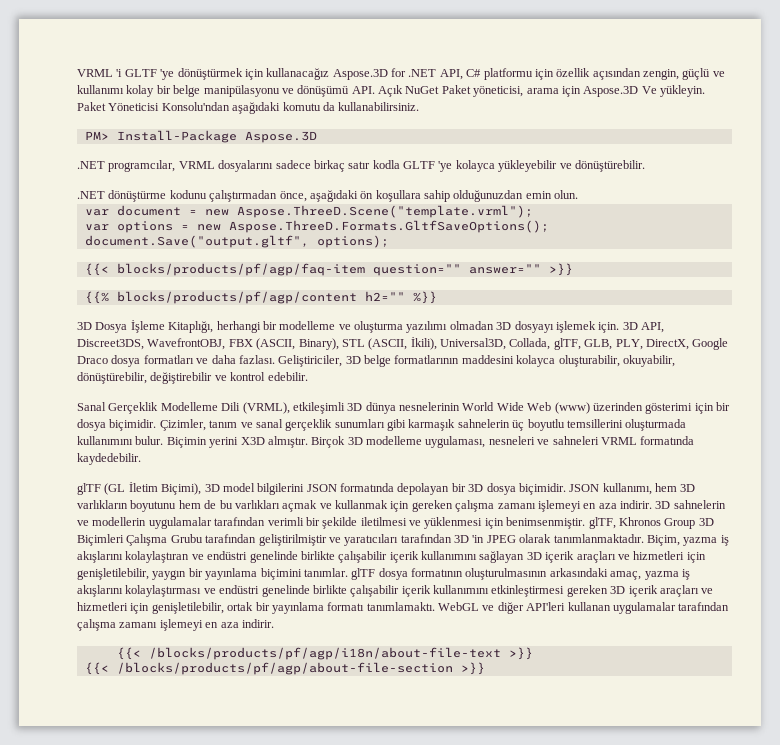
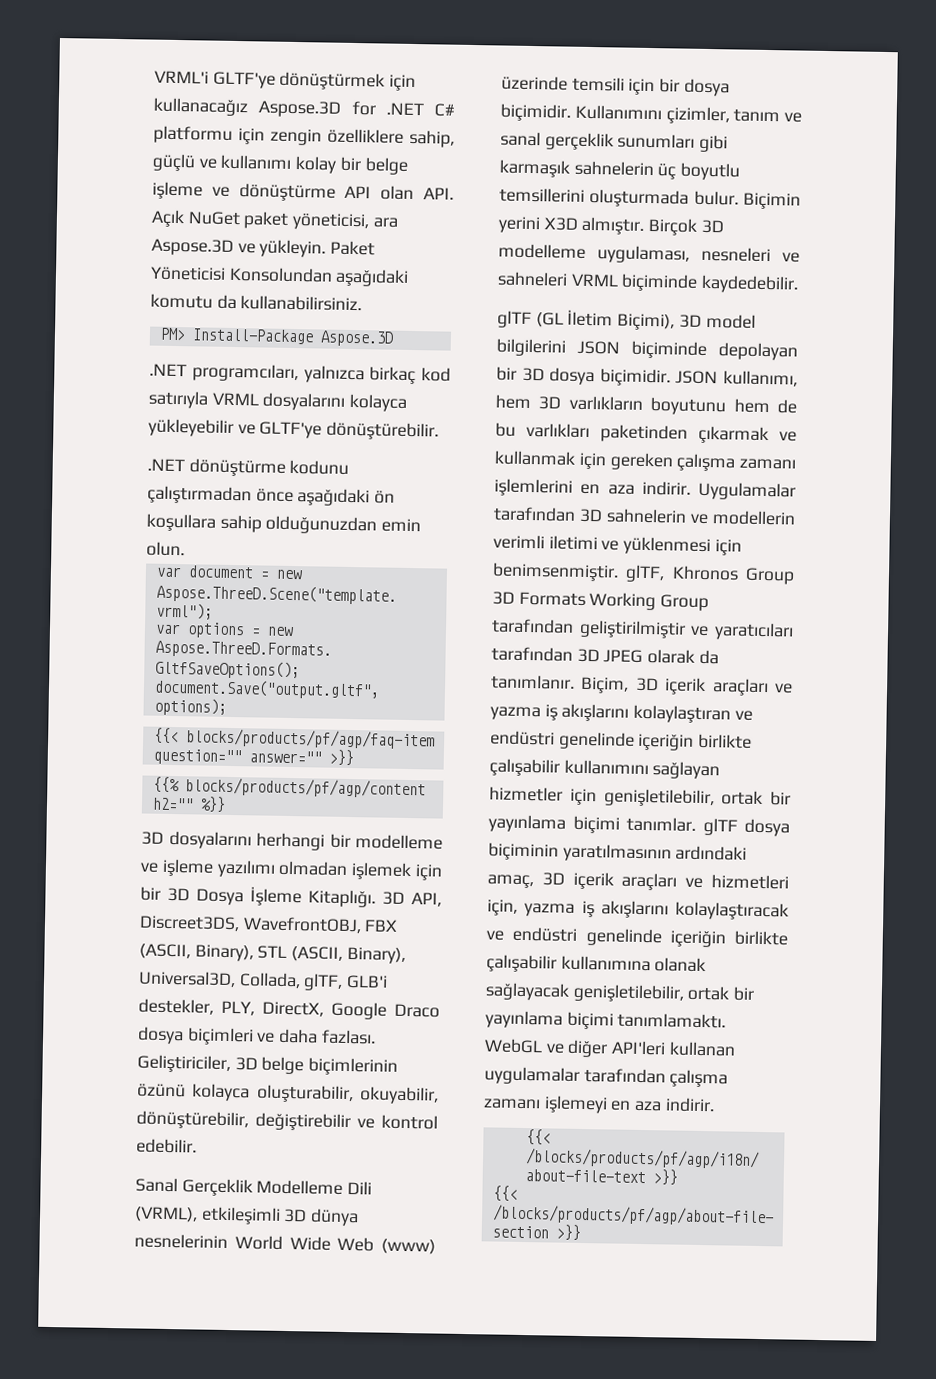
- VRML 'i GLTF 'ye dönüştürmek için kullanacağız Aspose.3D for .NET API, C# platformu için özellik açısından zengin, güçlü ve kullanımı kolay bir belge manipülasyonu ve dönüşümü API. Açık NuGet Paket yöneticisi, arama için Aspose.3D Ve yükleyin.
+ VRML'i GLTF'ye dönüştürmek için kullanacağız Aspose.3D for .NET C# platformu için zengin özelliklere sahip, güçlü ve kullanımı kolay bir belge işleme ve dönüştürme API olan API. Açık NuGet paket yöneticisi, ara Aspose.3D ve yükleyin.
- Paket Yöneticisi Konsolu'ndan aşağıdaki komutu da kullanabilirsiniz.
+ Paket Yöneticisi Konsolundan aşağıdaki komutu da kullanabilirsiniz.
- .NET programcılar, VRML dosyalarını sadece birkaç satır kodla GLTF 'ye kolayca yükleyebilir ve dönüştürebilir.
+ .NET programcıları, yalnızca birkaç kod satırıyla VRML dosyalarını kolayca yükleyebilir ve GLTF'ye dönüştürebilir.
- .NET dönüştürme kodunu çalıştırmadan önce, aşağıdaki ön koşullara sahip olduğunuzdan emin olun.
+ .NET dönüştürme kodunu çalıştırmadan önce aşağıdaki ön koşullara sahip olduğunuzdan emin olun.
- 3D Dosya İşleme Kitaplığı, herhangi bir modelleme ve oluşturma yazılımı olmadan 3D dosyayı işlemek için.
+ 3D dosyalarını herhangi bir modelleme ve işleme yazılımı olmadan işlemek için bir 3D Dosya İşleme Kitaplığı.
- 3D API, Discreet3DS, WavefrontOBJ, FBX (ASCII, Binary), STL (ASCII, İkili), Universal3D, Collada, glTF, GLB, PLY, DirectX, Google Draco dosya formatları ve daha fazlası.
+ 3D API, Discreet3DS, WavefrontOBJ, FBX (ASCII, Binary), STL (ASCII, Binary), Universal3D, Collada, glTF, GLB'i destekler, PLY, DirectX, Google Draco dosya biçimleri ve daha fazlası.
- Geliştiriciler, 3D belge formatlarının maddesini kolayca oluşturabilir, okuyabilir, dönüştürebilir, değiştirebilir ve kontrol edebilir.
+ Geliştiriciler, 3D belge biçimlerinin özünü kolayca oluşturabilir, okuyabilir, dönüştürebilir, değiştirebilir ve kontrol edebilir.
- Sanal Gerçeklik Modelleme Dili (VRML), etkileşimli 3D dünya nesnelerinin World Wide Web (www) üzerinden gösterimi için bir dosya biçimidir.
+ Sanal Gerçeklik Modelleme Dili (VRML), etkileşimli 3D dünya nesnelerinin World Wide Web (www) üzerinde temsili için bir dosya biçimidir.
- Çizimler, tanım ve sanal gerçeklik sunumları gibi karmaşık sahnelerin üç boyutlu temsillerini oluşturmada kullanımını bulur.
+ Kullanımını çizimler, tanım ve sanal gerçeklik sunumları gibi karmaşık sahnelerin üç boyutlu temsillerini oluşturmada bulur.
- Birçok 3D modelleme uygulaması, nesneleri ve sahneleri VRML formatında kaydedebilir.
+ Birçok 3D modelleme uygulaması, nesneleri ve sahneleri VRML biçiminde kaydedebilir.
- glTF (GL İletim Biçimi), 3D model bilgilerini JSON formatında depolayan bir 3D dosya biçimidir.
+ glTF (GL İletim Biçimi), 3D model bilgilerini JSON biçiminde depolayan bir 3D dosya biçimidir.
- JSON kullanımı, hem 3D varlıkların boyutunu hem de bu varlıkları açmak ve kullanmak için gereken çalışma zamanı işlemeyi en aza indirir. 3D sahnelerin ve modellerin uygulamalar tarafından verimli bir şekilde iletilmesi ve yüklenmesi için benimsenmiştir. glTF, Khronos Group 3D Biçimleri Çalışma Grubu tarafından geliştirilmiştir ve yaratıcıları tarafından 3D 'in JPEG olarak tanımlanmaktadır. Biçim, yazma iş akışlarını kolaylaştıran ve endüstri genelinde birlikte çalışabilir içerik kullanımını sağlayan 3D içerik araçları ve hizmetleri için genişletilebilir, yaygın bir yayınlama biçimini tanımlar. glTF dosya formatının oluşturulmasının arkasındaki amaç, yazma iş akışlarını kolaylaştırması ve endüstri genelinde birlikte çalışabilir içerik kullanımını etkinleştirmesi gereken 3D içerik araçları ve hizmetleri için genişletilebilir, ortak bir yayınlama formatı tanımlamaktı.
+ JSON kullanımı, hem 3D varlıkların boyutunu hem de bu varlıkları paketinden çıkarmak ve kullanmak için gereken çalışma zamanı işlemlerini en aza indirir. Uygulamalar tarafından 3D sahnelerin ve modellerin verimli iletimi ve yüklenmesi için benimsenmiştir. glTF, Khronos Group 3D Formats Working Group tarafından geliştirilmiştir ve yaratıcıları tarafından 3D JPEG olarak da tanımlanır. Biçim, 3D içerik araçları ve yazma iş akışlarını kolaylaştıran ve endüstri genelinde içeriğin birlikte çalışabilir kullanımını sağlayan hizmetler için genişletilebilir, ortak bir yayınlama biçimi tanımlar. glTF dosya biçiminin yaratılmasının ardındaki amaç, 3D içerik araçları ve hizmetleri için, yazma iş akışlarını kolaylaştıracak ve endüstri genelinde içeriğin birlikte çalışabilir kullanımına olanak sağlayacak genişletilebilir, ortak bir yayınlama biçimi tanımlamaktı.

